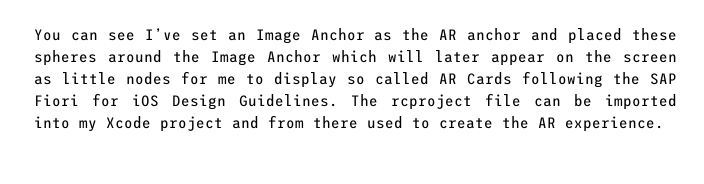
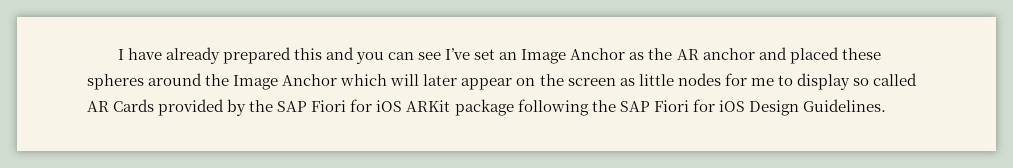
- You can see I’ve set an Image Anchor as the AR anchor and placed these spheres around the Image Anchor which will later appear on the screen as little nodes for me to display so called AR Cards following the SAP Fiori for iOS Design Guidelines. The rcproject file can be imported into my Xcode project and from there used to create the AR experience.
+ I have already prepared this and you can see I’ve set an Image Anchor as the AR anchor and placed these spheres around the Image Anchor which will later appear on the screen as little nodes for me to display so called AR Cards provided by the SAP Fiori for iOS ARKit package following the SAP Fiori for iOS Design Guidelines.

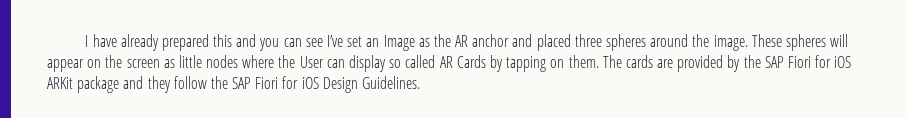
- I have already prepared this and you can see I’ve set an Image Anchor as the AR anchor and placed these spheres around the Image Anchor which will later appear on the screen as little nodes for me to display so called AR Cards provided by the SAP Fiori for iOS ARKit package following the SAP Fiori for iOS Design Guidelines.
+ I have already prepared this and you can see I’ve set an Image as the AR anchor and placed three spheres around the image. These spheres will appear on the screen as little nodes where the User can display so called AR Cards by tapping on them. The cards are provided by the SAP Fiori for iOS ARKit package and they follow the SAP Fiori for iOS Design Guidelines.

